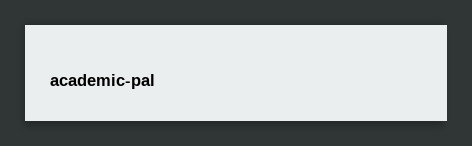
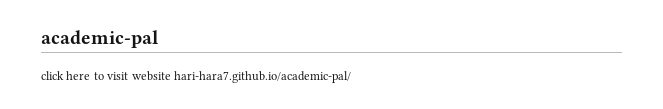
+ click here to visit website hari-hara7.github.io/academic-pal/

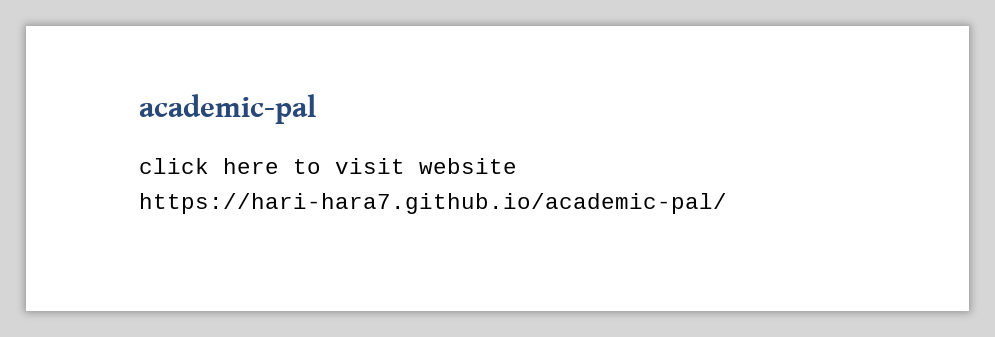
- click here to visit website hari-hara7.github.io/academic-pal/
+ click here to visit website https://hari-hara7.github.io/academic-pal/

